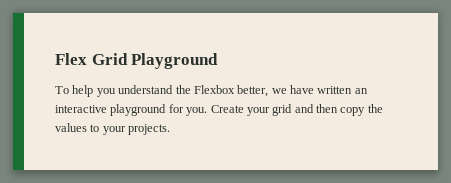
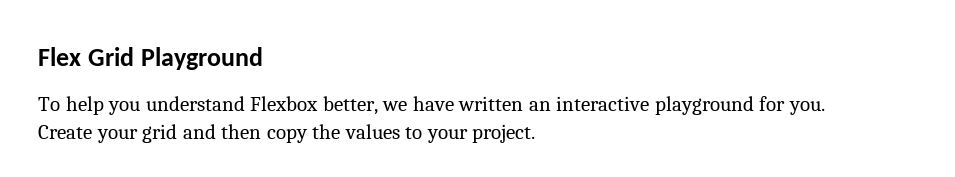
- To help you understand the Flexbox better, we have written an interactive playground for you.
+ To help you understand Flexbox better, we have written an interactive playground for you.
- Create your grid and then copy the values to your projects.
+ Create your grid and then copy the values to your project.

